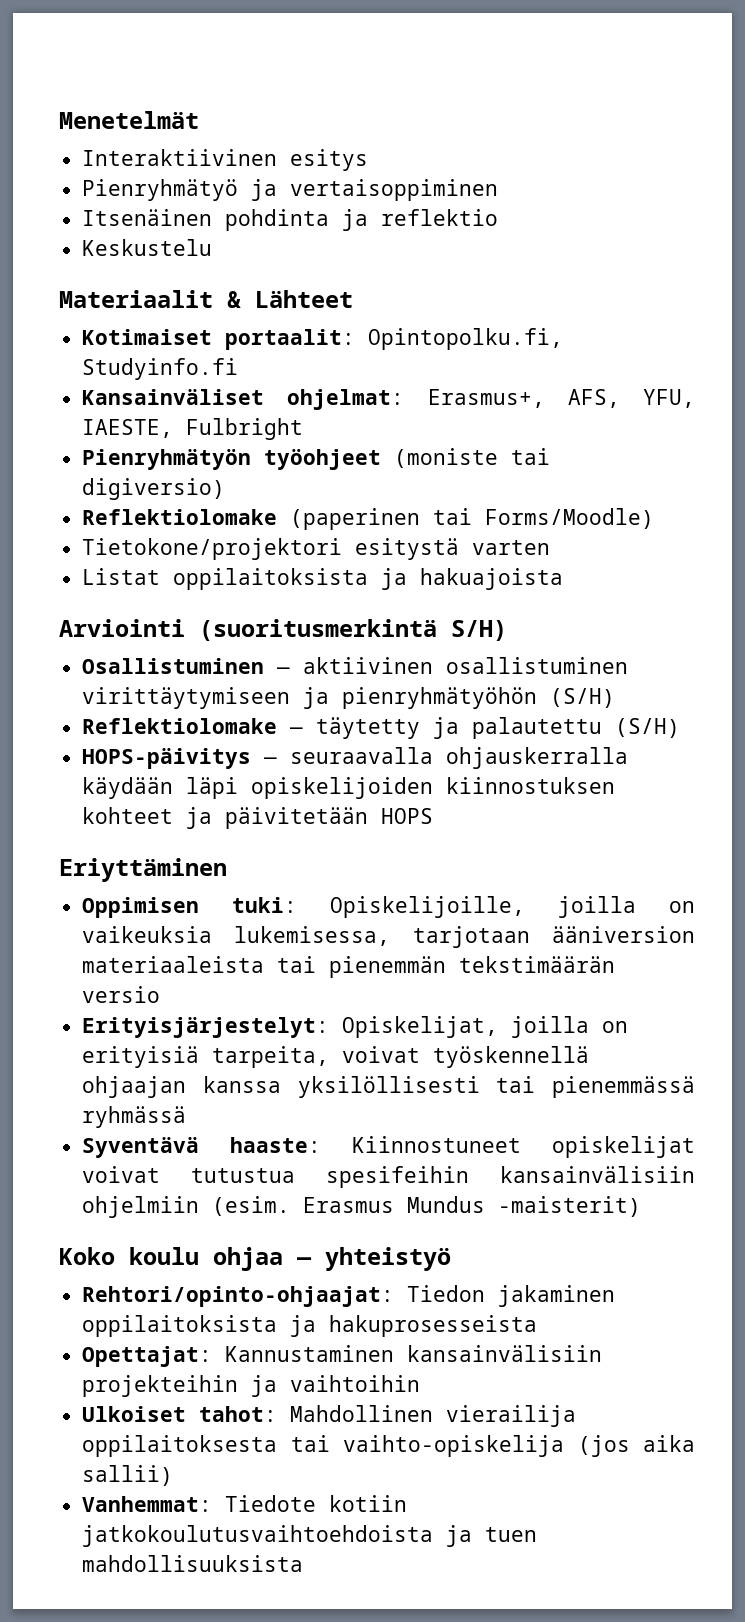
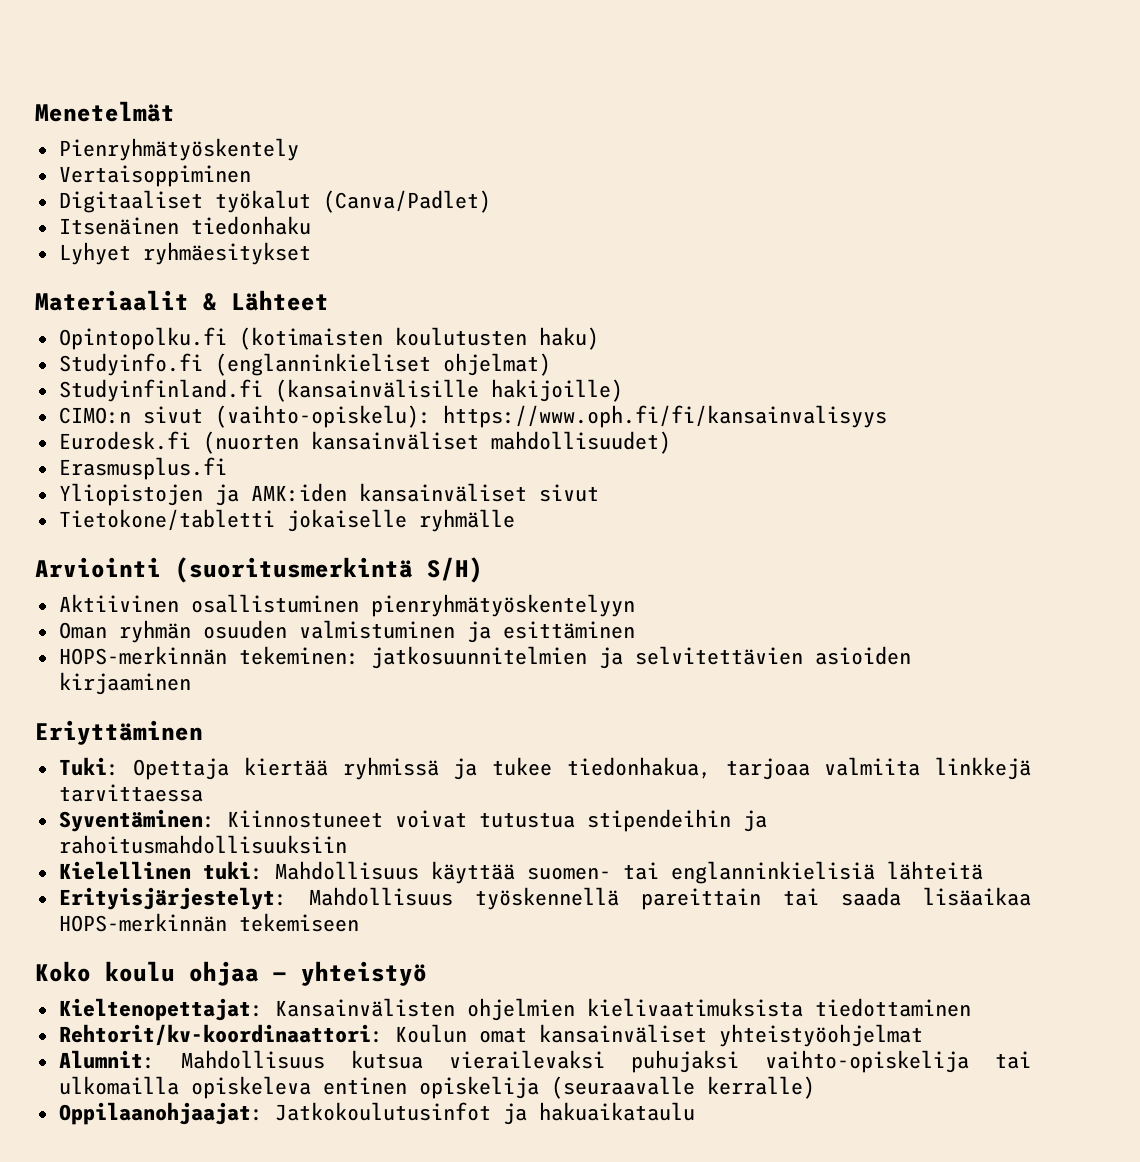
- Interaktiivinen esitys
- Pienryhmätyö ja vertaisoppiminen
- Itsenäinen pohdinta ja reflektio
- Keskustelu
+ Pienryhmätyöskentely
+ Vertaisoppiminen
+ Digitaaliset työkalut (Canva/Padlet)
+ Itsenäinen tiedonhaku
+ Lyhyet ryhmäesitykset
  Materiaalit & Lähteet
- Kotimaiset portaalit: Opintopolku.fi, Studyinfo.fi
- Kansainväliset ohjelmat: Erasmus+, AFS, YFU, IAESTE, Fulbright
- Pienryhmätyön työohjeet (moniste tai digiversio)
- Reflektiolomake (paperinen tai Forms/Moodle)
- Tietokone/projektori esitystä varten
- Listat oppilaitoksista ja hakuajoista
+ Opintopolku.fi (kotimaisten koulutusten haku)
+ Studyinfo.fi (englanninkieliset ohjelmat)
+ Studyinfinland.fi (kansainvälisille hakijoille)
+ CIMO:n sivut (vaihto-opiskelu): https://www.oph.fi/fi/kansainvalisyys
+ Eurodesk.fi (nuorten kansainväliset mahdollisuudet)
+ Erasmusplus.fi
+ Yliopistojen ja AMK:iden kansainväliset sivut
+ Tietokone/tabletti jokaiselle ryhmälle
  Arviointi (suoritusmerkintä S/H)
- Osallistuminen — aktiivinen osallistuminen virittäytymiseen ja pienryhmätyöhön (S/H)
- Reflektiolomake — täytetty ja palautettu (S/H)
- HOPS-päivitys — seuraavalla ohjauskerralla käydään läpi opiskelijoiden kiinnostuksen kohteet ja päivitetään HOPS
+ Aktiivinen osallistuminen pienryhmätyöskentelyyn
+ Oman ryhmän osuuden valmistuminen ja esittäminen
+ HOPS-merkinnän tekeminen: jatkosuunnitelmien ja selvitettävien asioiden kirjaaminen
  Eriyttäminen
- Oppimisen tuki: Opiskelijoille, joilla on vaikeuksia lukemisessa, tarjotaan ääniversion materiaaleista tai pienemmän tekstimäärän versio
- Erityisjärjestelyt: Opiskelijat, joilla on erityisiä tarpeita, voivat työskennellä ohjaajan kanssa yksilöllisesti tai pienemmässä ryhmässä
- Syventävä haaste: Kiinnostuneet opiskelijat voivat tutustua spesifeihin kansainvälisiin ohjelmiin (esim. Erasmus Mundus -maisterit)
+ Tuki: Opettaja kiertää ryhmissä ja tukee tiedonhakua, tarjoaa valmiita linkkejä tarvittaessa
+ Syventäminen: Kiinnostuneet voivat tutustua stipendeihin ja rahoitusmahdollisuuksiin
+ Kielellinen tuki: Mahdollisuus käyttää suomen- tai englanninkielisiä lähteitä
+ Erityisjärjestelyt: Mahdollisuus työskennellä pareittain tai saada lisäaikaa HOPS-merkinnän tekemiseen
- Rehtori/opinto-ohjaajat: Tiedon jakaminen oppilaitoksista ja hakuprosesseista
- Opettajat: Kannustaminen kansainvälisiin projekteihin ja vaihtoihin
- Ulkoiset tahot: Mahdollinen vierailija oppilaitoksesta tai vaihto-opiskelija (jos aika sallii)
- Vanhemmat: Tiedote kotiin jatkokoulutusvaihtoehdoista ja tuen mahdollisuuksista
+ Kieltenopettajat: Kansainvälisten ohjelmien kielivaatimuksista tiedottaminen
+ Rehtorit/kv-koordinaattori: Koulun omat kansainväliset yhteistyöohjelmat
+ Alumnit: Mahdollisuus kutsua vierailevaksi puhujaksi vaihto-opiskelija tai ulkomailla opiskeleva entinen opiskelija (seuraavalle kerralle)
+ Oppilaanohjaajat: Jatkokoulutusinfot ja hakuaikataulu

